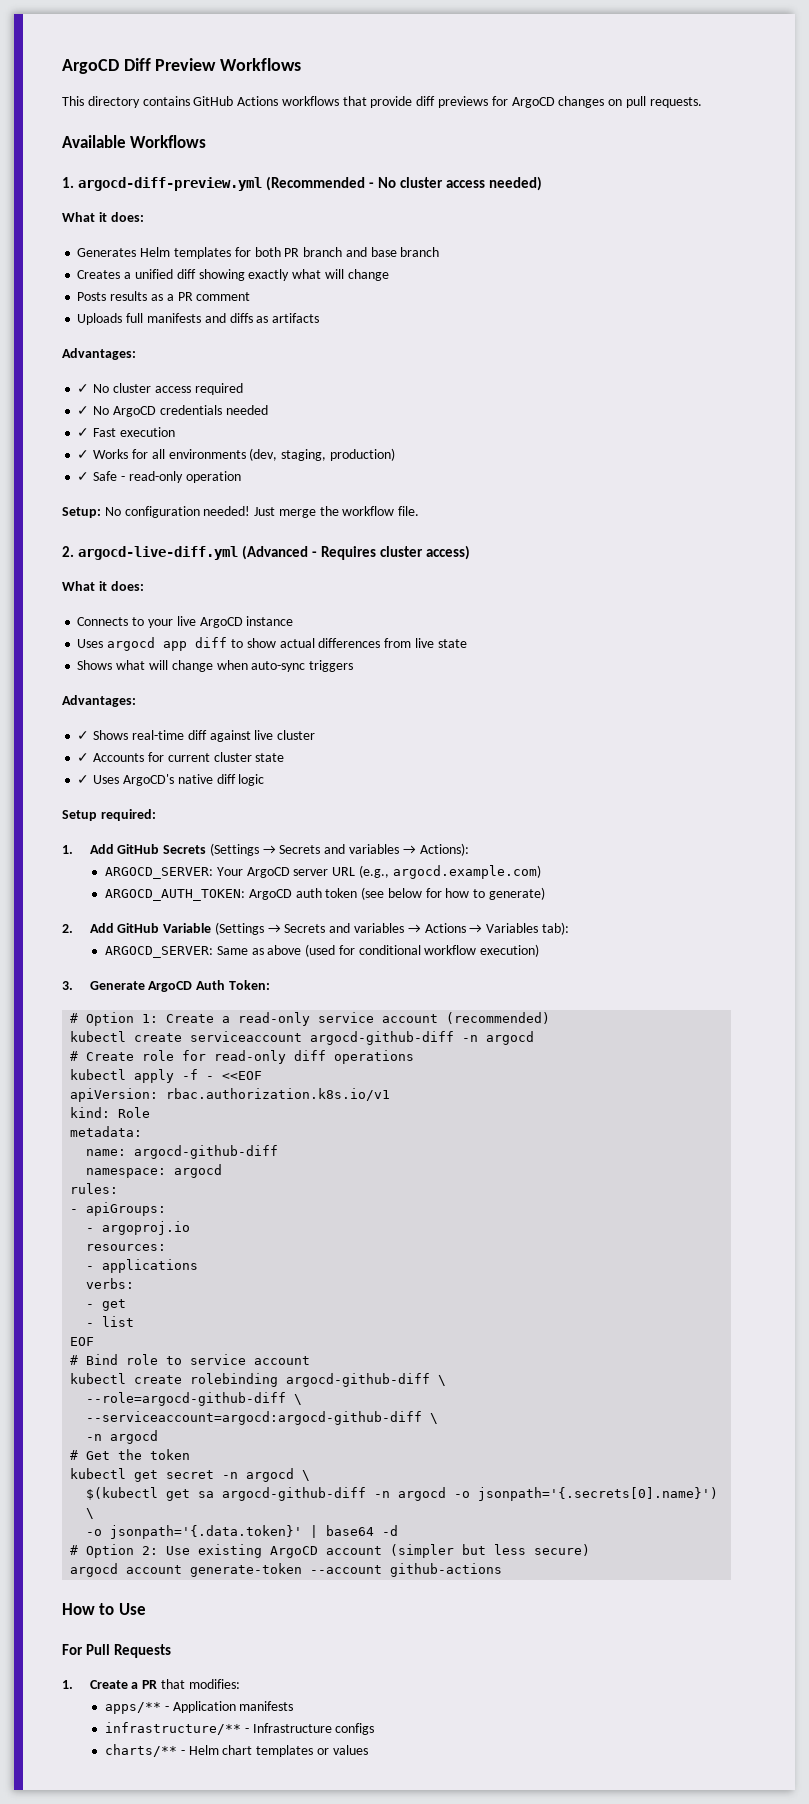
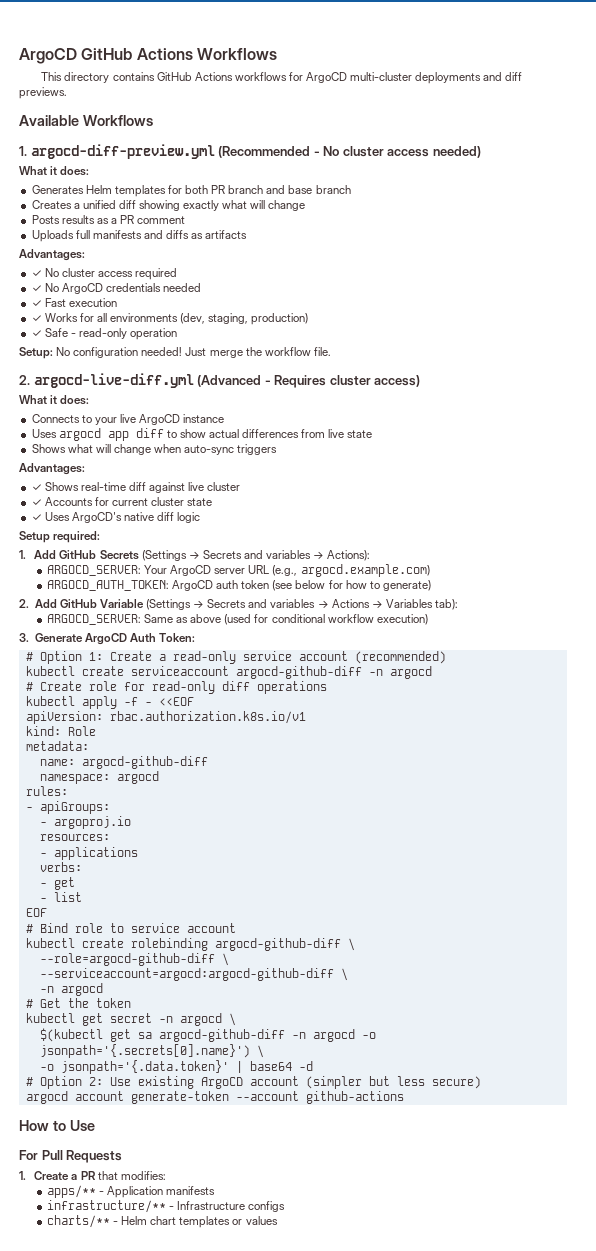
- ArgoCD Diff Preview Workflows
+ ArgoCD GitHub Actions Workflows
- This directory contains GitHub Actions workflows that provide diff previews for ArgoCD changes on pull requests.
+ This directory contains GitHub Actions workflows for ArgoCD multi-cluster deployments and diff previews.

